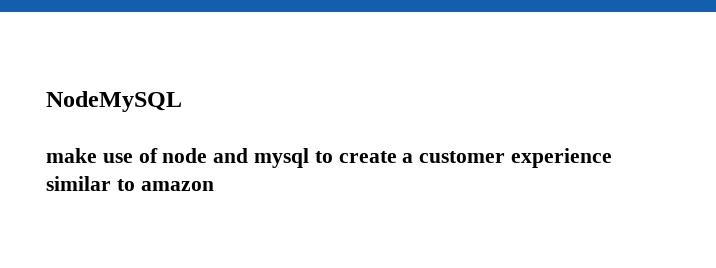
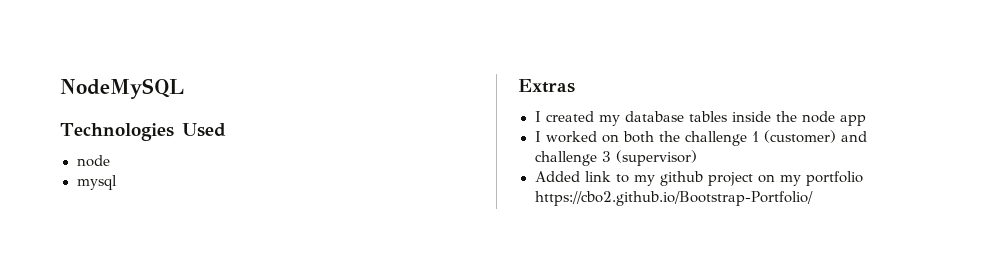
- make use of node and mysql to create a customer experience similar to amazon
+ Technologies Used
+ node
+ mysql
+ Extras
+ I created my database tables inside the node app
+ I worked on both the challenge 1 (customer) and challenge 3 (supervisor)
+ Added link to my github project on my portfolio https://cbo2.github.io/Bootstrap-Portfolio/

